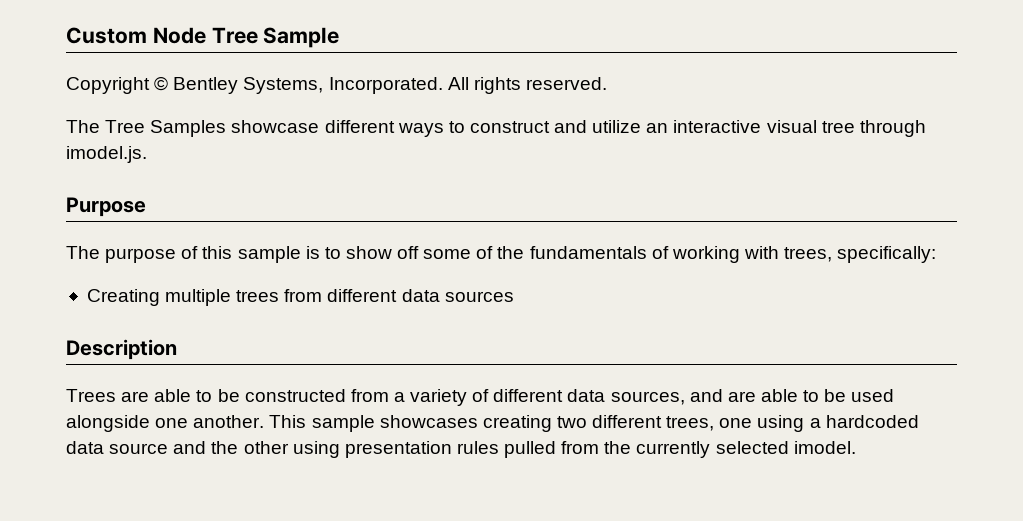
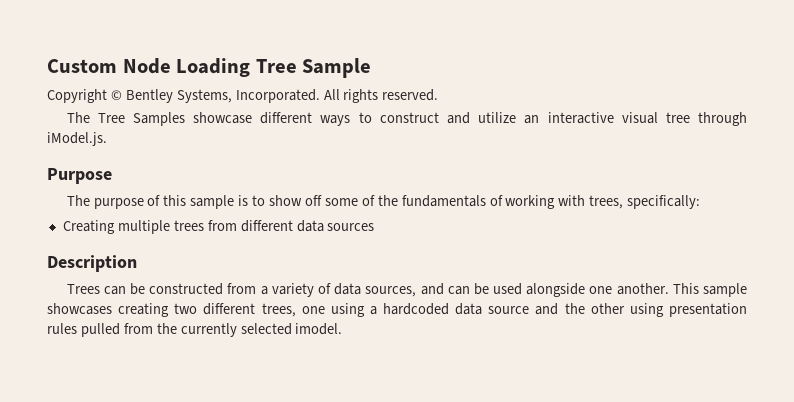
- Custom Node Tree Sample
+ Custom Node Loading Tree Sample
- The Tree Samples showcase different ways to construct and utilize an interactive visual tree through imodel.js.
+ The Tree Samples showcase different ways to construct and utilize an interactive visual tree through iModel.js.
- Trees are able to be constructed from a variety of different data sources, and are able to be used alongside one another.
+ Trees can be constructed from a variety of data sources, and can be used alongside one another.

